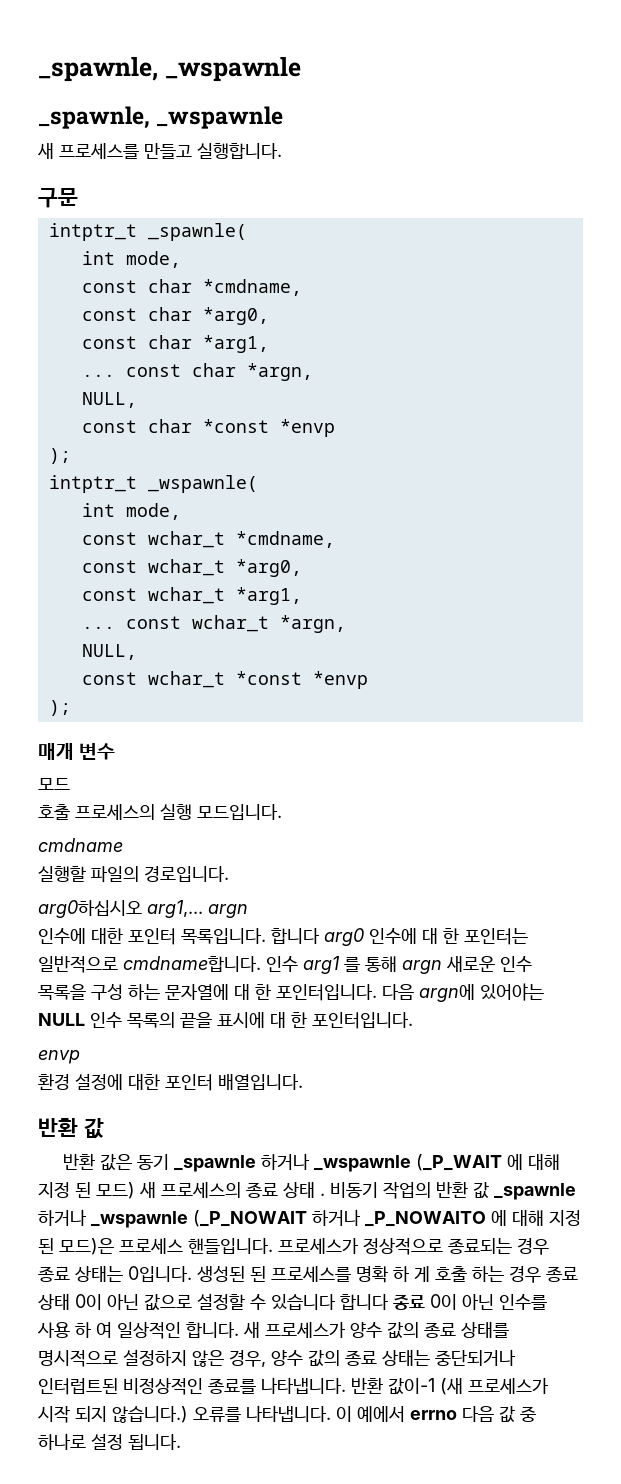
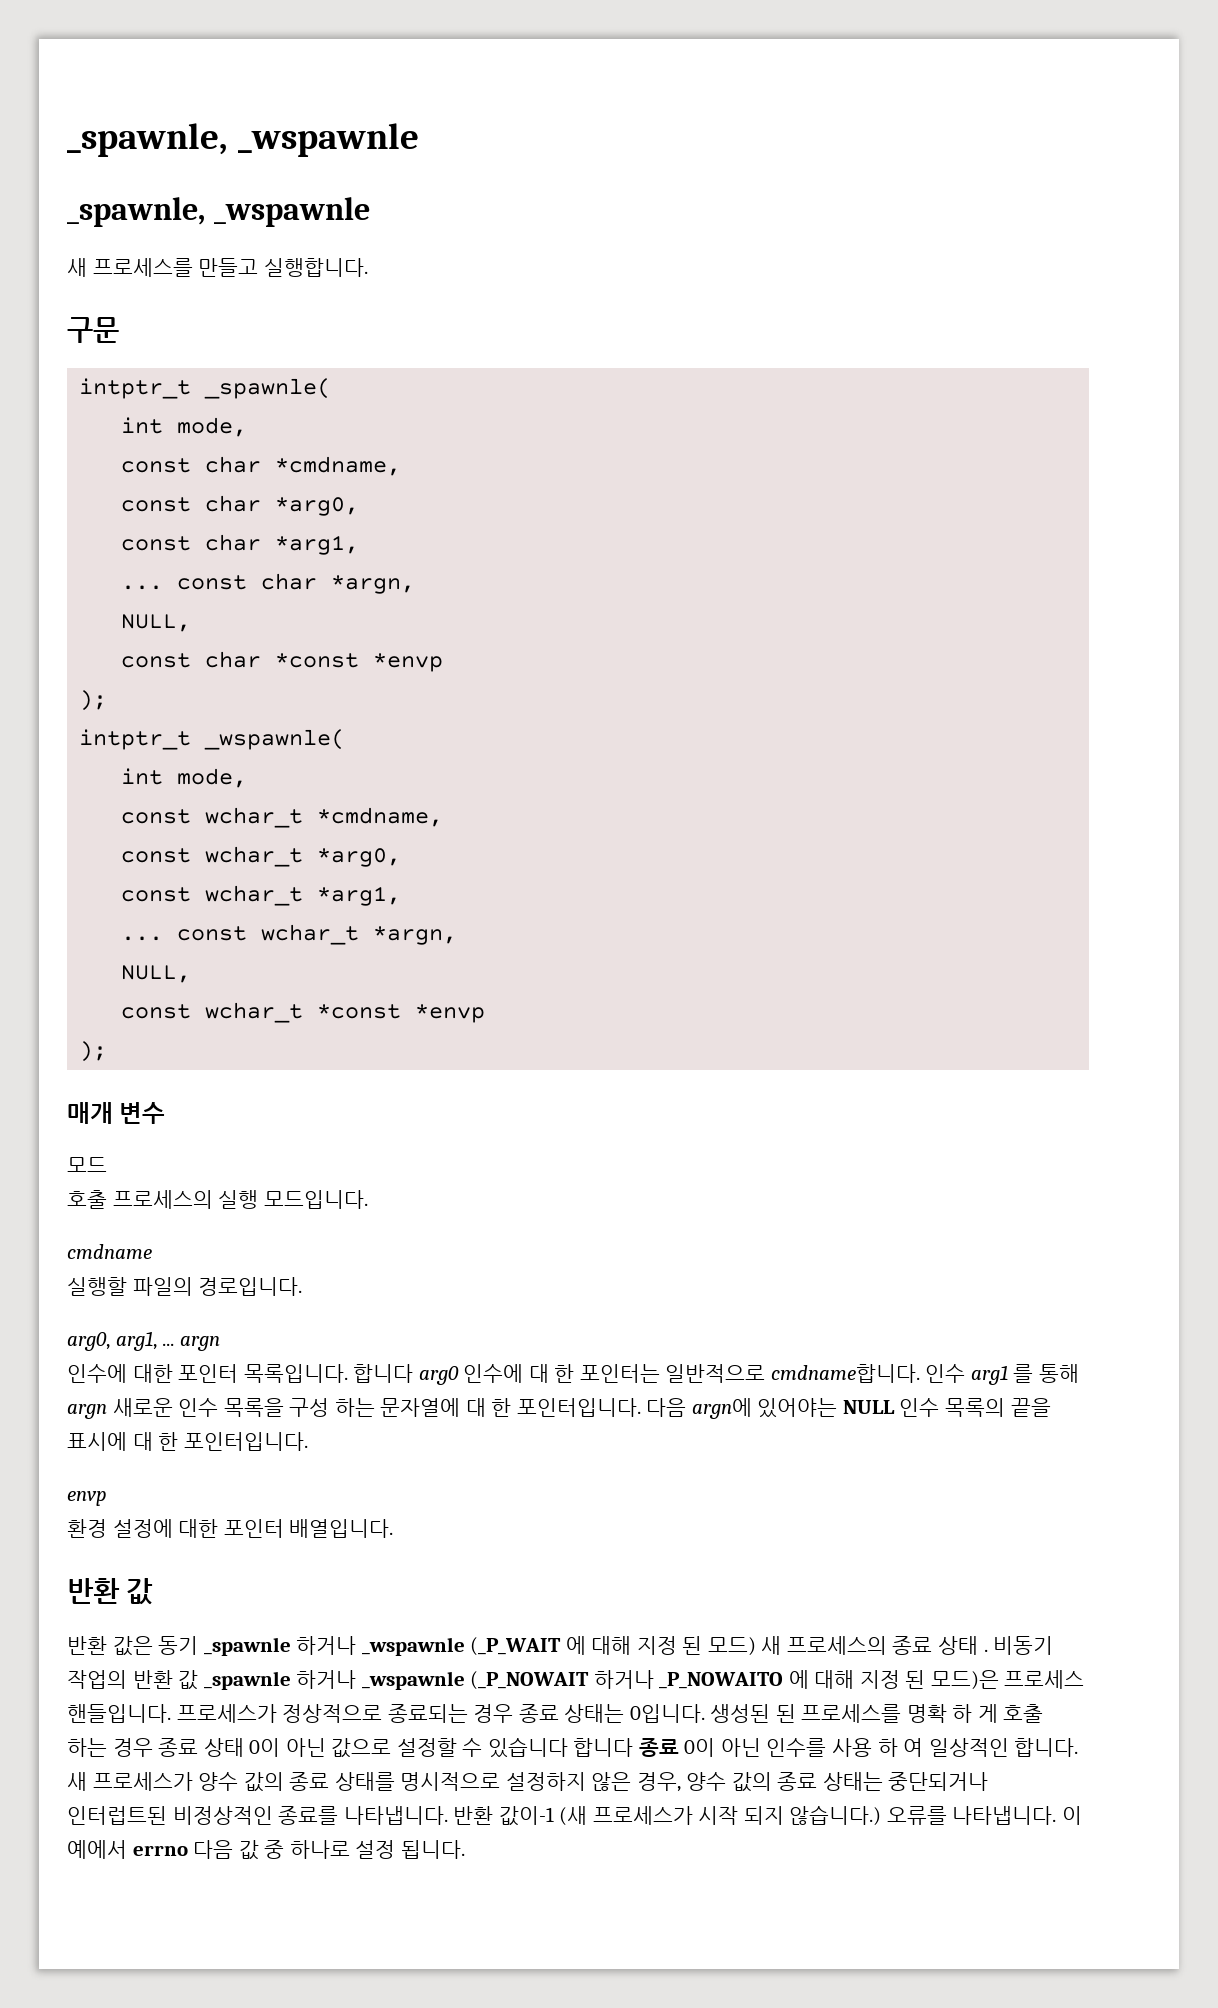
- arg0하십시오 arg1,... argn
+ arg0, arg1, ... argn

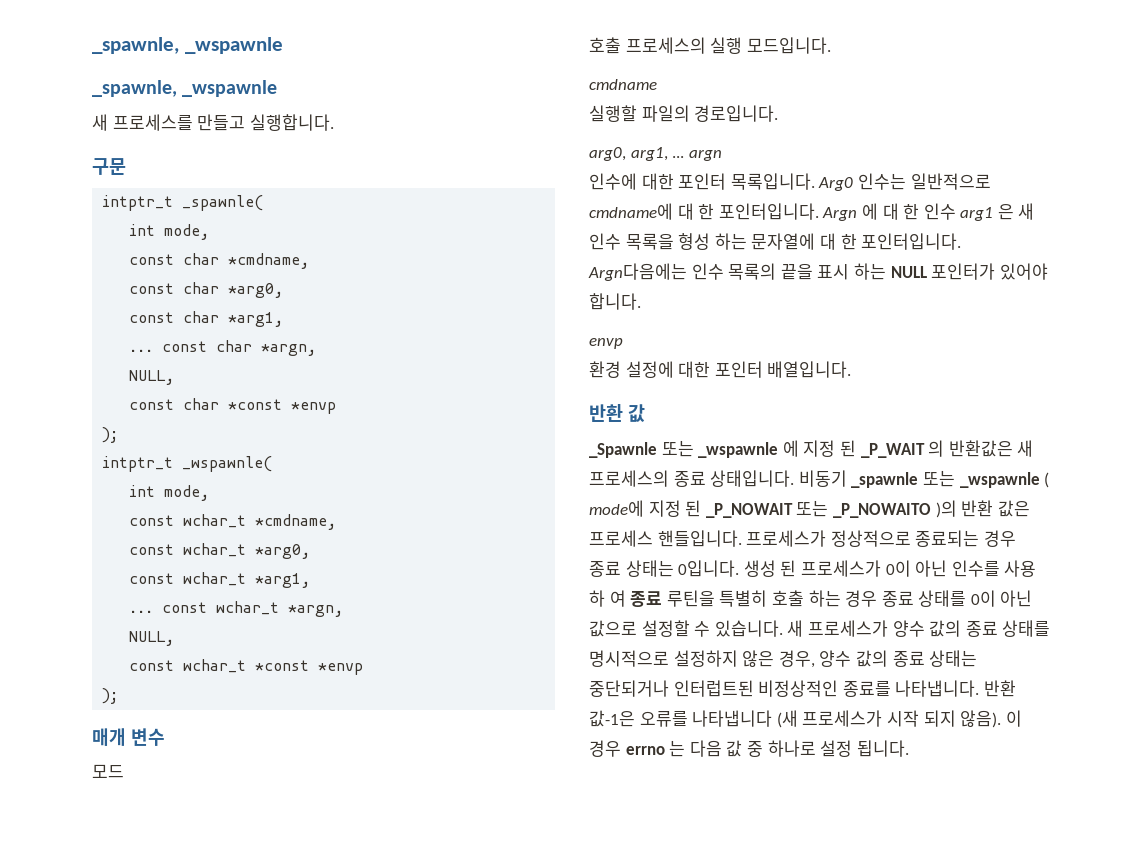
- 합니다 arg0 인수에 대 한 포인터는 일반적으로 cmdname합니다. 인수 arg1 를 통해 argn 새로운 인수 목록을 구성 하는 문자열에 대 한 포인터입니다.
+ Arg0 인수는 일반적으로 cmdname에 대 한 포인터입니다. Argn 에 대 한 인수 arg1 은 새 인수 목록을 형성 하는 문자열에 대 한 포인터입니다.
- 다음 argn에 있어야는 NULL 인수 목록의 끝을 표시에 대 한 포인터입니다.
+ Argn다음에는 인수 목록의 끝을 표시 하는 NULL 포인터가 있어야 합니다.
- 반환 값은 동기 _spawnle 하거나 _wspawnle (_P_WAIT 에 대해 지정 된 모드) 새 프로세스의 종료 상태 . 비동기 작업의 반환 값 _spawnle 하거나 _wspawnle (_P_NOWAIT 하거나 _P_NOWAITO 에 대해 지정 된 모드)은 프로세스 핸들입니다.
+ _Spawnle 또는 _wspawnle 에 지정 된 _P_WAIT 의 반환값은 새 프로세스의 종료 상태입니다. 비동기 _spawnle 또는 _wspawnle ( mode에 지정 된 _P_NOWAIT 또는 _P_NOWAITO )의 반환 값은 프로세스 핸들입니다.
- 생성된 된 프로세스를 명확 하 게 호출 하는 경우 종료 상태 0이 아닌 값으로 설정할 수 있습니다 합니다 종료 0이 아닌 인수를 사용 하 여 일상적인 합니다.
+ 생성 된 프로세스가 0이 아닌 인수를 사용 하 여 종료 루틴을 특별히 호출 하는 경우 종료 상태를 0이 아닌 값으로 설정할 수 있습니다.
- 반환 값이-1 (새 프로세스가 시작 되지 않습니다.) 오류를 나타냅니다. 이 예에서 errno 다음 값 중 하나로 설정 됩니다.
+ 반환 값-1은 오류를 나타냅니다 (새 프로세스가 시작 되지 않음). 이 경우 errno 는 다음 값 중 하나로 설정 됩니다.

